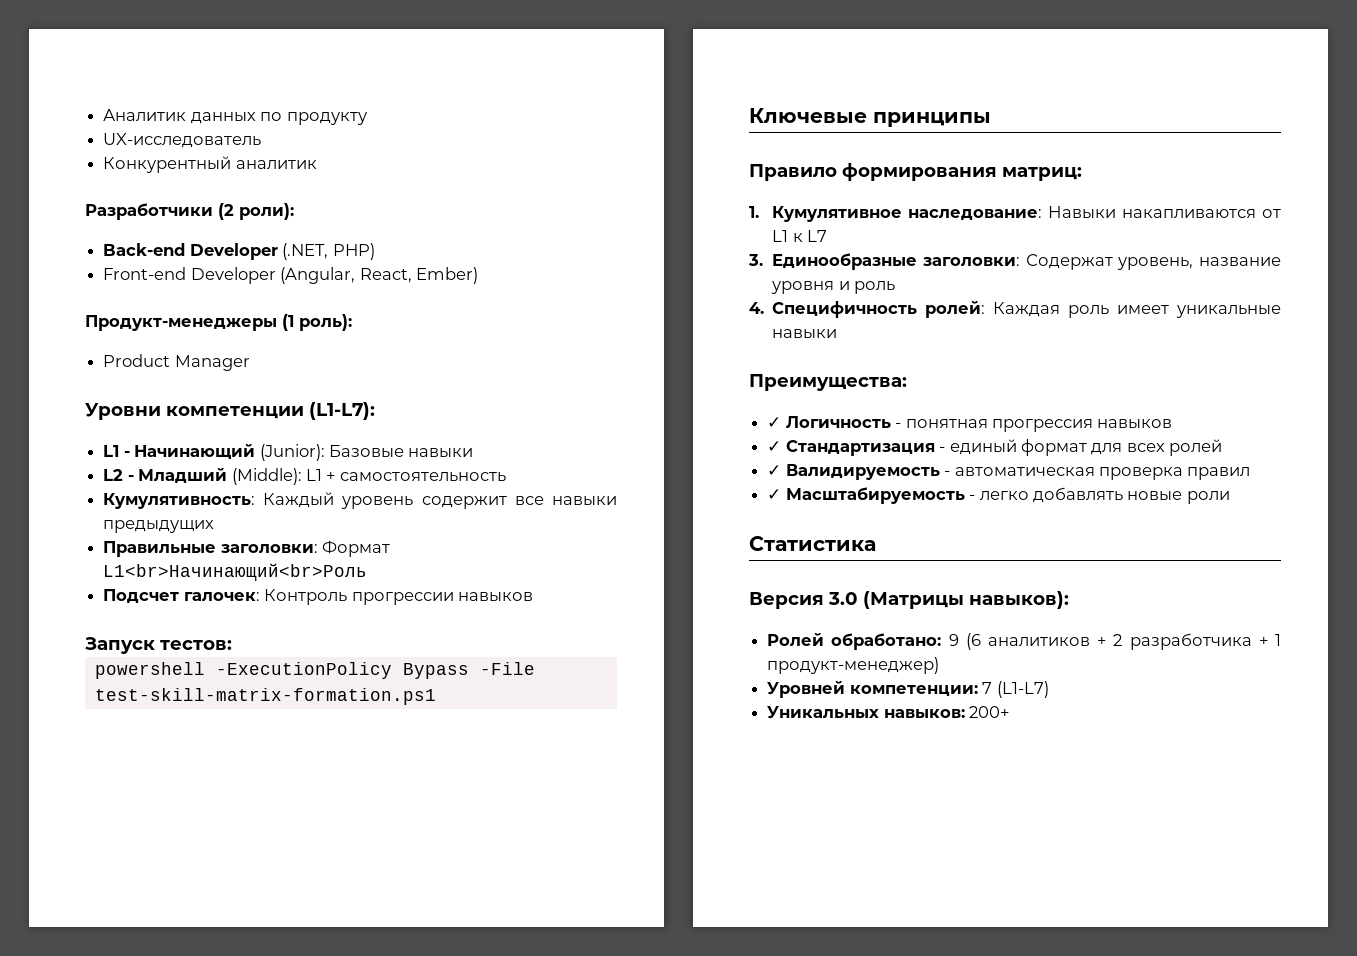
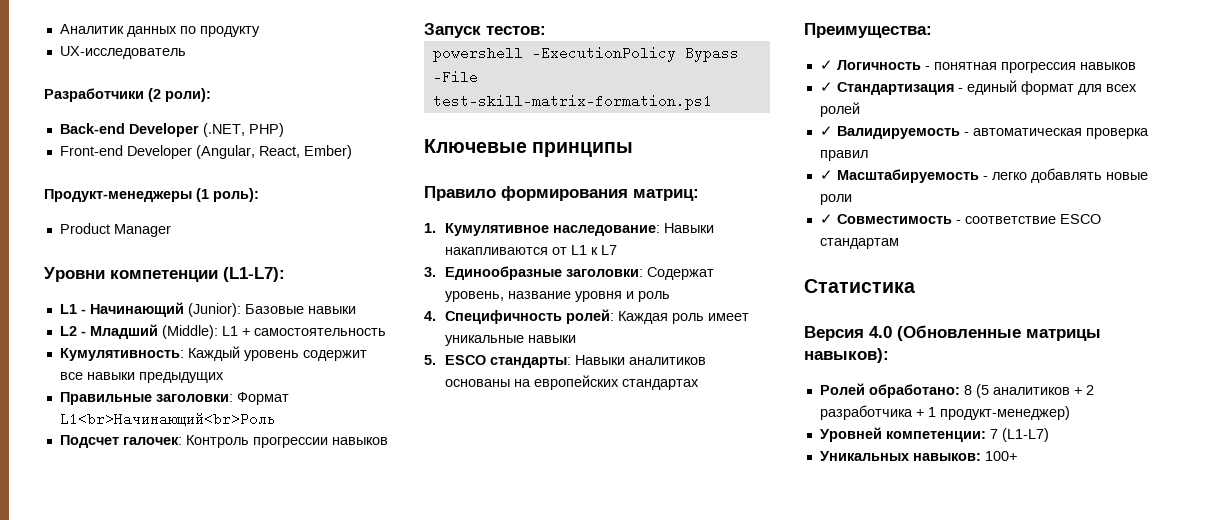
- Конкурентный аналитик
+ 5. ESCO стандарты: Навыки аналитиков основаны на европейских стандартах
+ ✓ Совместимость - соответствие ESCO стандартам
- Версия 3.0 (Матрицы навыков):
+ Версия 4.0 (Обновленные матрицы навыков):
- Ролей обработано: 9 (6 аналитиков + 2 разработчика + 1 продукт-менеджер)
+ Ролей обработано: 8 (5 аналитиков + 2 разработчика + 1 продукт-менеджер)
- Уникальных навыков: 200+
+ Уникальных навыков: 100+

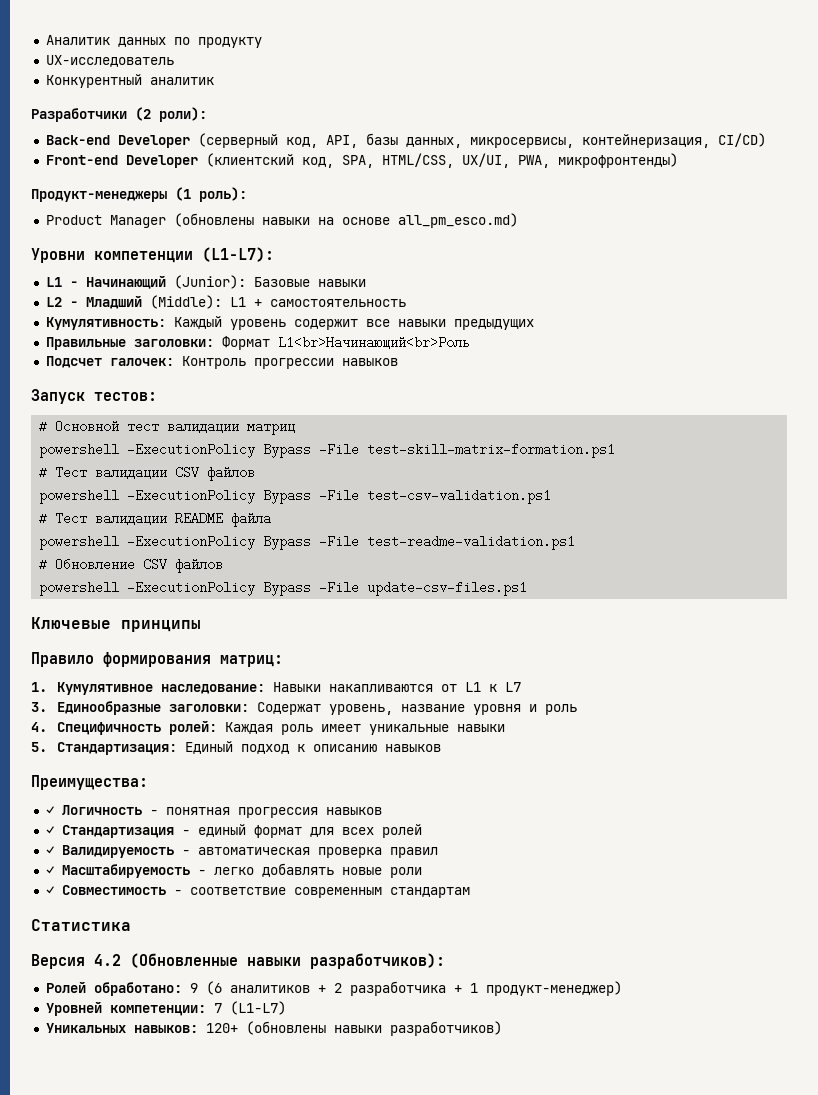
+ Конкурентный аналитик
- Back-end Developer (.NET, PHP)
- Front-end Developer (Angular, React, Ember)
+ Back-end Developer (серверный код, API, базы данных, микросервисы, контейнеризация, CI/CD)
+ Front-end Developer (клиентский код, SPA, HTML/CSS, UX/UI, PWA, микрофронтенды)
- Product Manager
+ Product Manager (обновлены навыки на основе all_pm_esco.md)
+ # Основной тест валидации матриц
+ # Тест валидации CSV файлов
+ powershell -ExecutionPolicy Bypass -File test-csv-validation.ps1
+ # Тест валидации README файла
+ powershell -ExecutionPolicy Bypass -File test-readme-validation.ps1
+ # Обновление CSV файлов
+ powershell -ExecutionPolicy Bypass -File update-csv-files.ps1
- 5. ESCO стандарты: Навыки аналитиков основаны на европейских стандартах
+ 5. Стандартизация: Единый подход к описанию навыков
- ✓ Совместимость - соответствие ESCO стандартам
+ ✓ Совместимость - соответствие современным стандартам
- Версия 4.0 (Обновленные матрицы навыков):
+ Версия 4.2 (Обновленные навыки разработчиков):
- Ролей обработано: 8 (5 аналитиков + 2 разработчика + 1 продукт-менеджер)
+ Ролей обработано: 9 (6 аналитиков + 2 разработчика + 1 продукт-менеджер)
- Уникальных навыков: 100+
+ Уникальных навыков: 120+ (обновлены навыки разработчиков)

